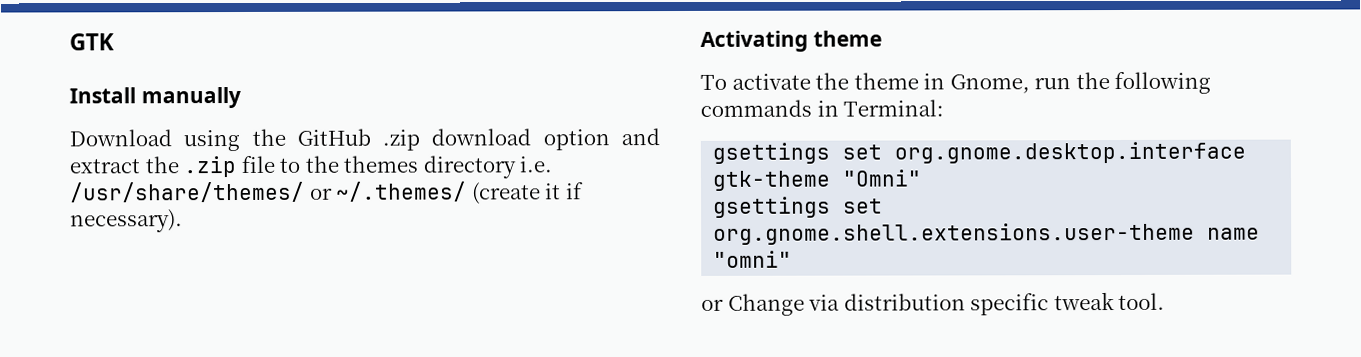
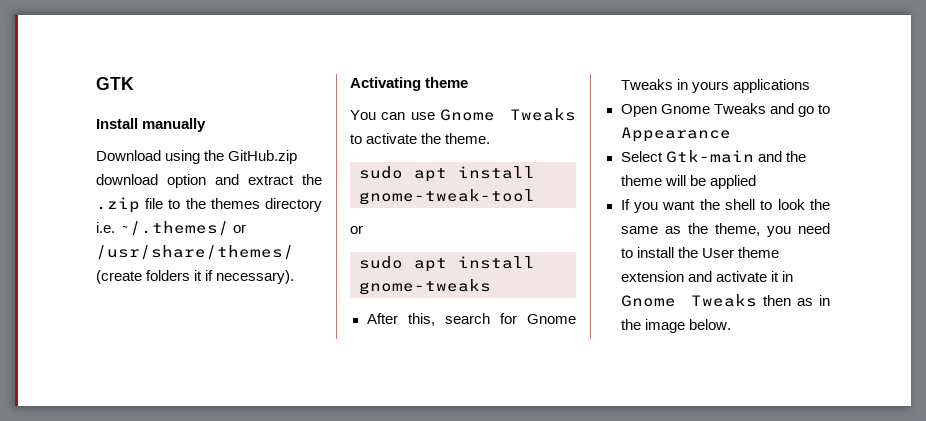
- Download using the GitHub .zip download option and extract the .zip file to the themes directory i.e. /usr/share/themes/ or ~/.themes/ (create it if necessary).
+ Download using the GitHub.zip download option and extract the .zip file to the themes directory i.e. ~/.themes/ or /usr/share/themes/ (create folders it if necessary).
- To activate the theme in Gnome, run the following commands in Terminal:
- gsettings set org.gnome.desktop.interface gtk-theme "Omni"
- gsettings set org.gnome.shell.extensions.user-theme name "omni"
- or Change via distribution specific tweak tool.
+ You can use Gnome Tweaks to activate the theme.
+ sudo apt install gnome-tweak-tool
+ or
+ sudo apt install gnome-tweaks
+ After this, search for Gnome Tweaks in yours applications
+ Open Gnome Tweaks and go to Appearance
+ Select Gtk-main and the theme will be applied
+ If you want the shell to look the same as the theme, you need to install the User theme extension and activate it in Gnome Tweaks then as in the image below.

